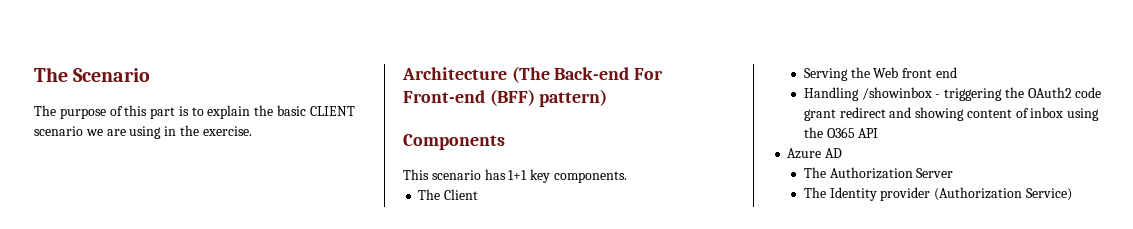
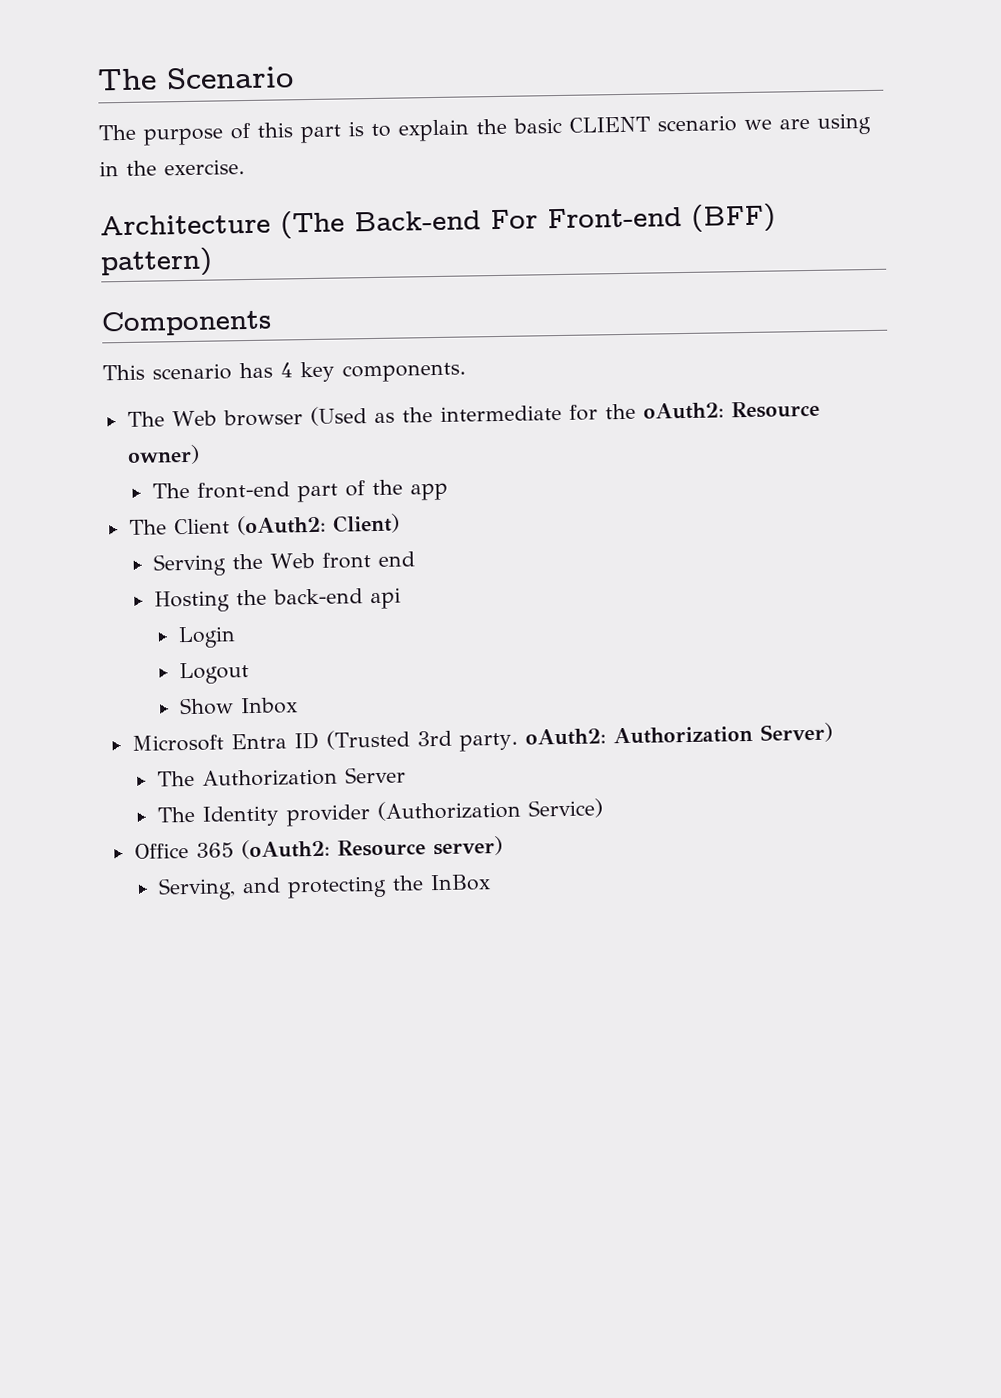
- This scenario has 1+1 key components.
+ This scenario has 4 key components.
+ The Web browser (Used as the intermediate for the oAuth2: Resource owner)
+ The front-end part of the app
- The Client
+ The Client (oAuth2: Client)
- Handling /showinbox - triggering the OAuth2 code grant redirect and showing content of inbox using the O365 API
- Azure AD
+ Hosting the back-end api
+ Login
+ Logout
+ Show Inbox
+ Microsoft Entra ID (Trusted 3rd party. oAuth2: Authorization Server)
+ Office 365 (oAuth2: Resource server)
+ Serving, and protecting the InBox

